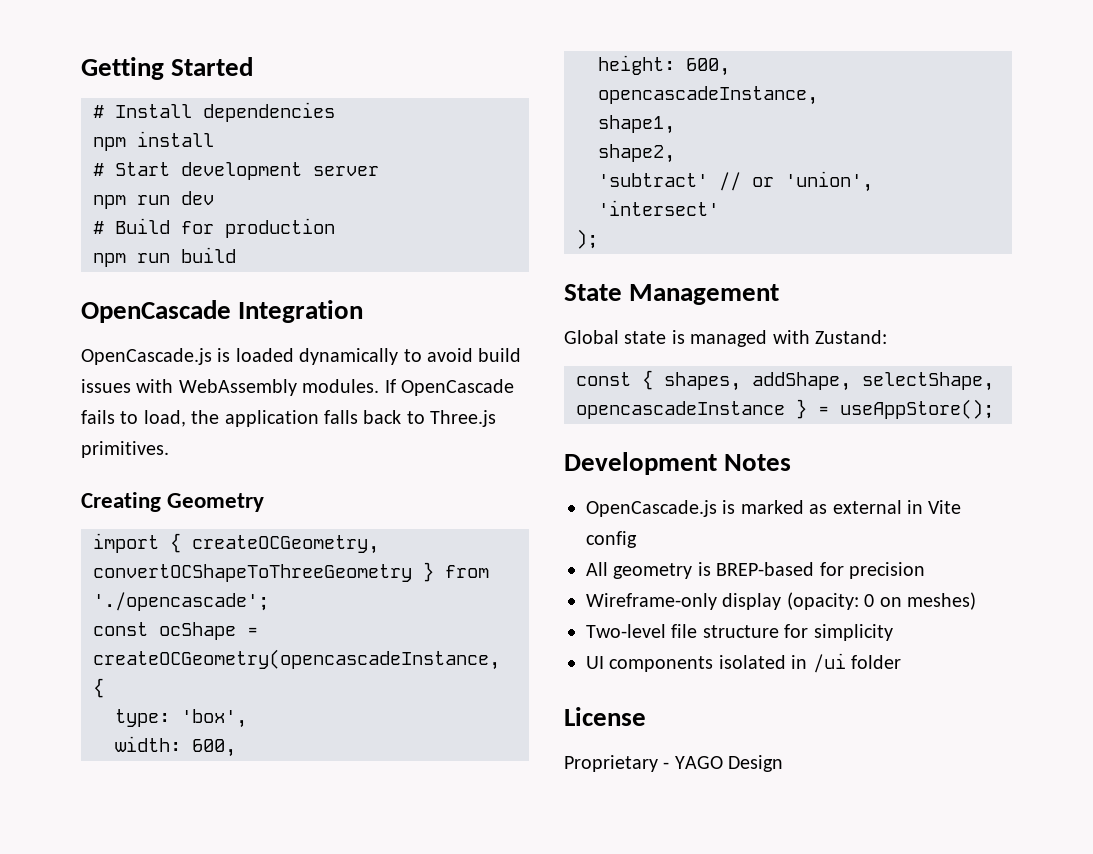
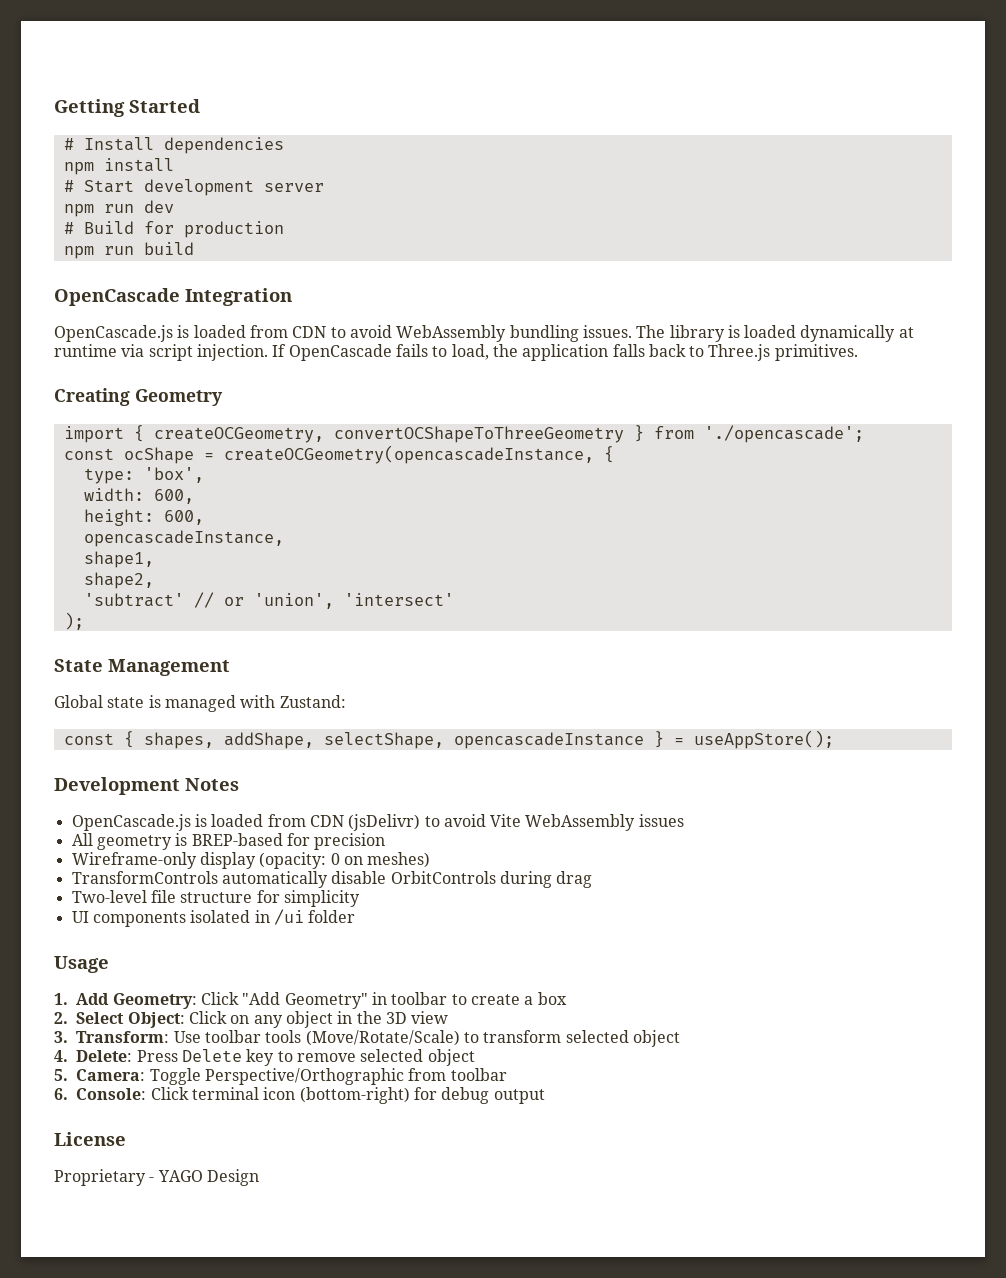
- OpenCascade.js is loaded dynamically to avoid build issues with WebAssembly modules.
+ OpenCascade.js is loaded from CDN to avoid WebAssembly bundling issues. The library is loaded dynamically at runtime via script injection.
- OpenCascade.js is marked as external in Vite config
+ OpenCascade.js is loaded from CDN (jsDelivr) to avoid Vite WebAssembly issues
+ TransformControls automatically disable OrbitControls during drag
+ Usage
+ 1. Add Geometry: Click "Add Geometry" in toolbar to create a box
+ 2. Select Object: Click on any object in the 3D view
+ 3. Transform: Use toolbar tools (Move/Rotate/Scale) to transform selected object
+ 4. Delete: Press Delete key to remove selected object
+ 5. Camera: Toggle Perspective/Orthographic from toolbar
+ 6. Console: Click terminal icon (bottom-right) for debug output

